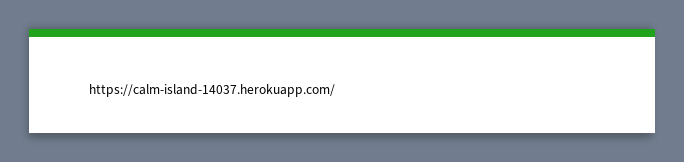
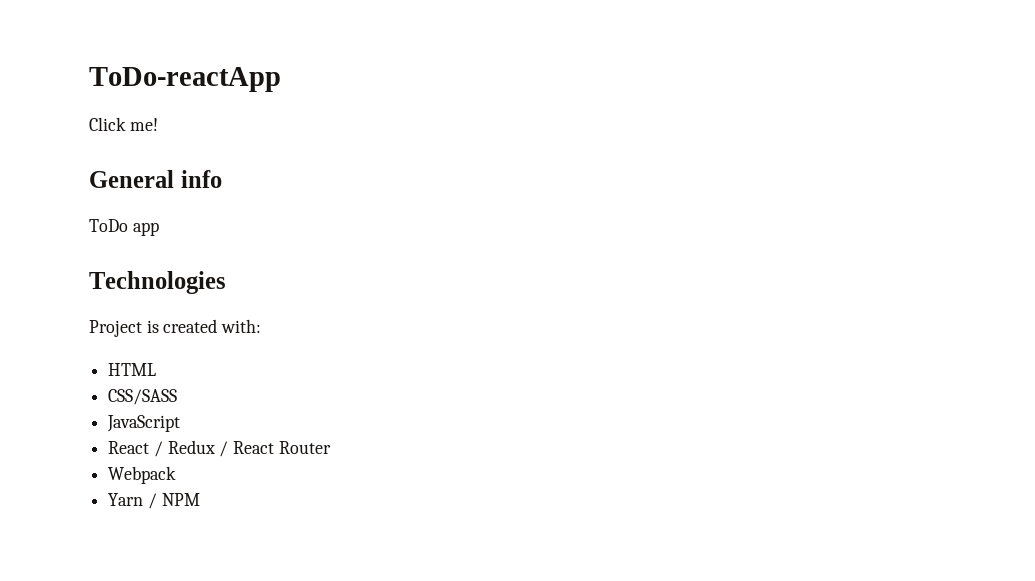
- https://calm-island-14037.herokuapp.com/
+ ToDo-reactApp
+ Click me!
+ General info
+ ToDo app
+ Technologies
+ Project is created with:
+ HTML
+ CSS/SASS
+ JavaScript
+ React / Redux / React Router
+ Webpack
+ Yarn / NPM

